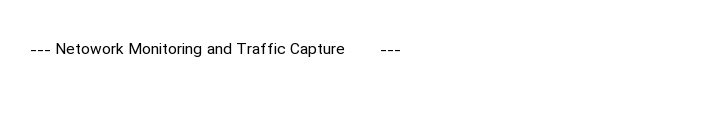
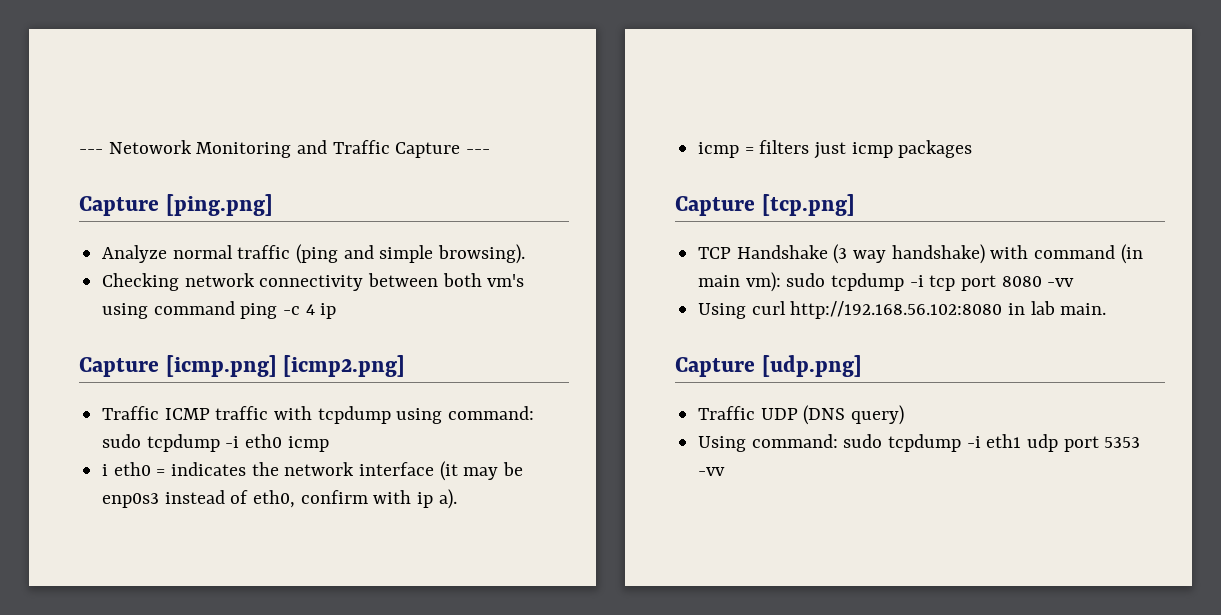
+ Capture [ping.png]
+ Analyze normal traffic (ping and simple browsing).
+ Checking network connectivity between both vm's using command ping -c 4 ip
+ Capture [icmp.png] [icmp2.png]
+ Traffic ICMP traffic with tcpdump using command: sudo tcpdump -i eth0 icmp
+ i eth0 = indicates the network interface (it may be enp0s3 instead of eth0, confirm with ip a).
+ icmp = filters just icmp packages
+ Capture [tcp.png]
+ TCP Handshake (3 way handshake) with command (in main vm): sudo tcpdump -i tcp port 8080 -vv
+ Using curl http://192.168.56.102:8080 in lab main.
+ Capture [udp.png]
+ Traffic UDP (DNS query)
+ Using command: sudo tcpdump -i eth1 udp port 5353 -vv

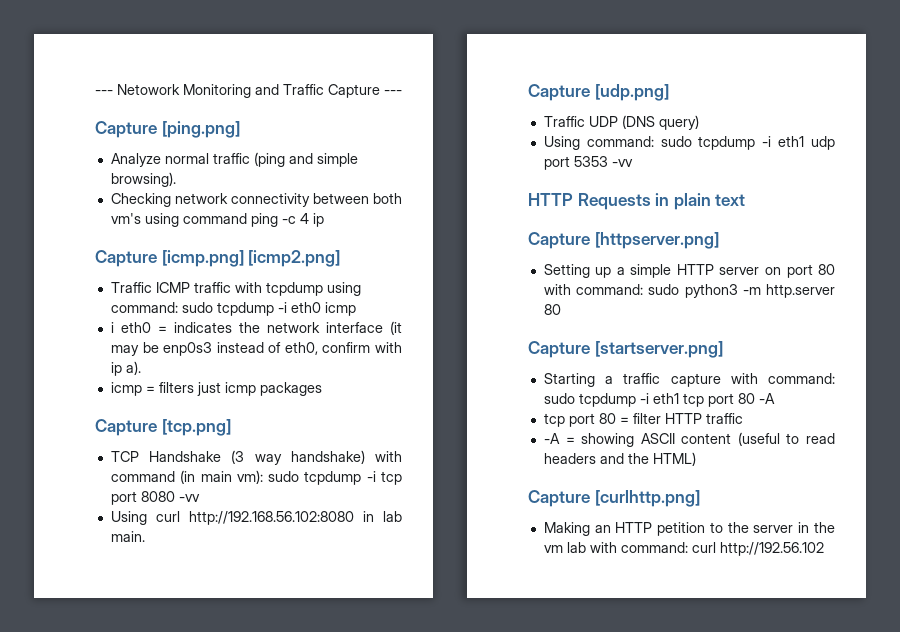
+ HTTP Requests in plain text
+ Capture [httpserver.png]
+ Setting up a simple HTTP server on port 80 with command: sudo python3 -m http.server 80
+ Capture [startserver.png]
+ Starting a traffic capture with command: sudo tcpdump -i eth1 tcp port 80 -A
+ tcp port 80 = filter HTTP traffic
+ -A = showing ASCII content (useful to read headers and the HTML)
+ Capture [curlhttp.png]
+ Making an HTTP petition to the server in the vm lab with command: curl http://192.56.102

